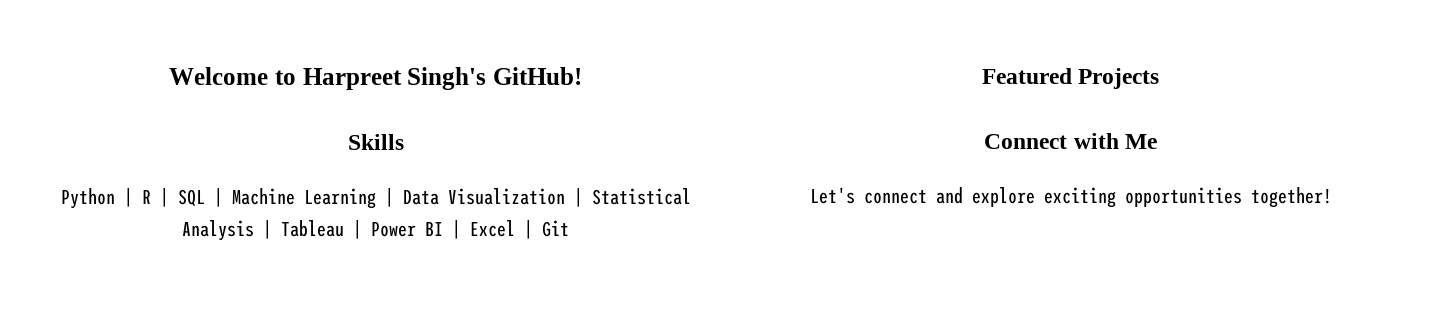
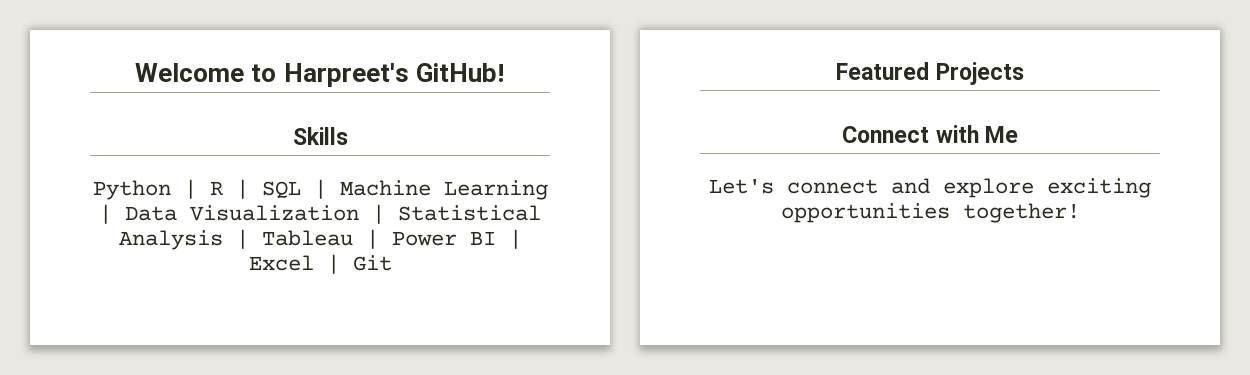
- Welcome to Harpreet Singh's GitHub!
+ Welcome to Harpreet's GitHub!

